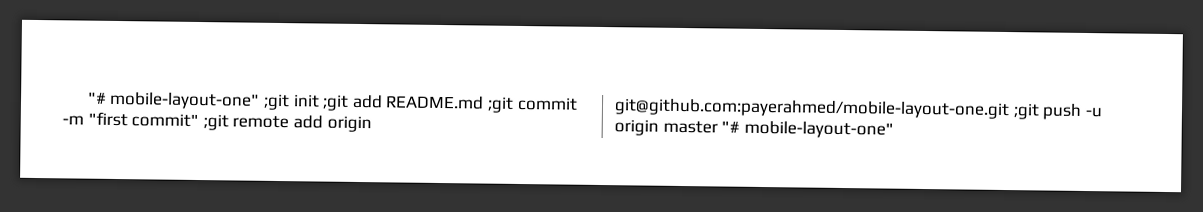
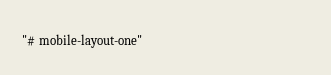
- "# mobile-layout-one" ;git init ;git add README.md ;git commit -m "first commit" ;git remote add origin git@github.com:payerahmed/mobile-layout-one.git ;git push -u origin master "# mobile-layout-one"
+ "# mobile-layout-one"

